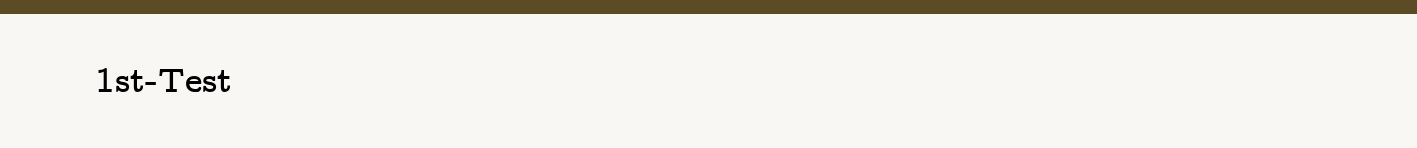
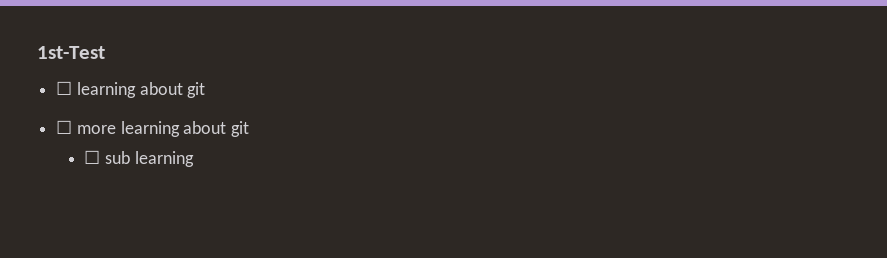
+ ☐ learning about git
+ ☐ more learning about git
+ ☐ sub learning

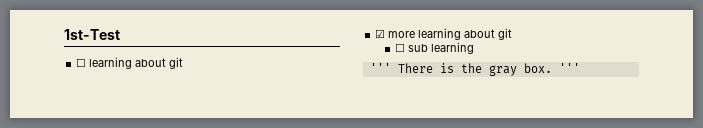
- ☐ more learning about git
+ ☑ more learning about git
+ ''' There is the gray box. '''

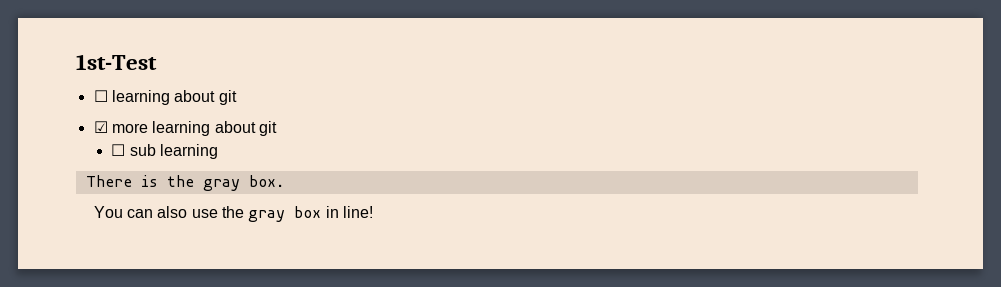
- ''' There is the gray box. '''
+ There is the gray box.
+ You can also use the gray box in line!

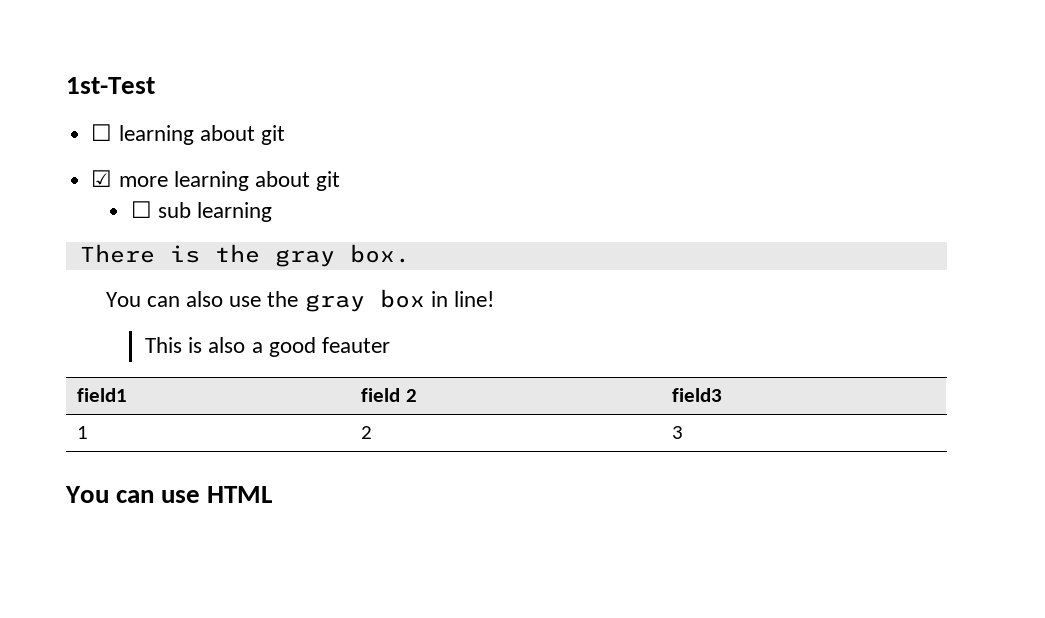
+ This is also a good feauter
+ field1 | field 2 | field3
+ 1 | 2 | 3
+ You can use HTML

